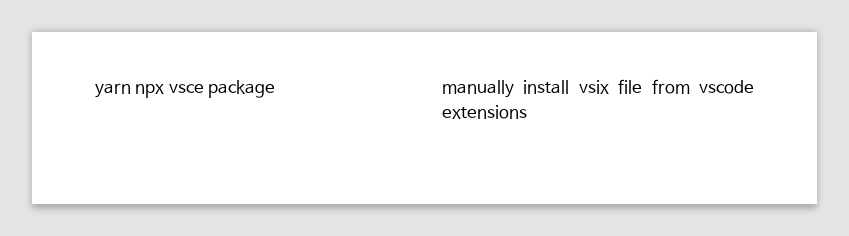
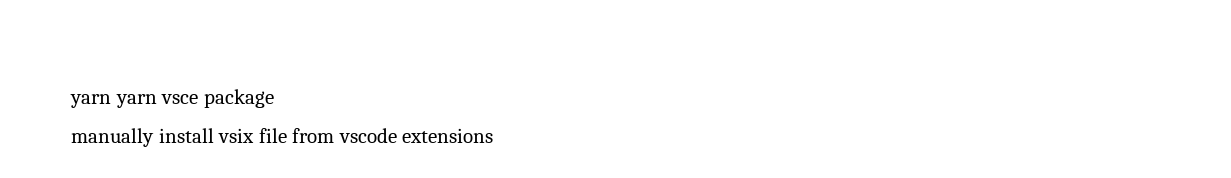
- yarn npx vsce package
+ yarn yarn vsce package

